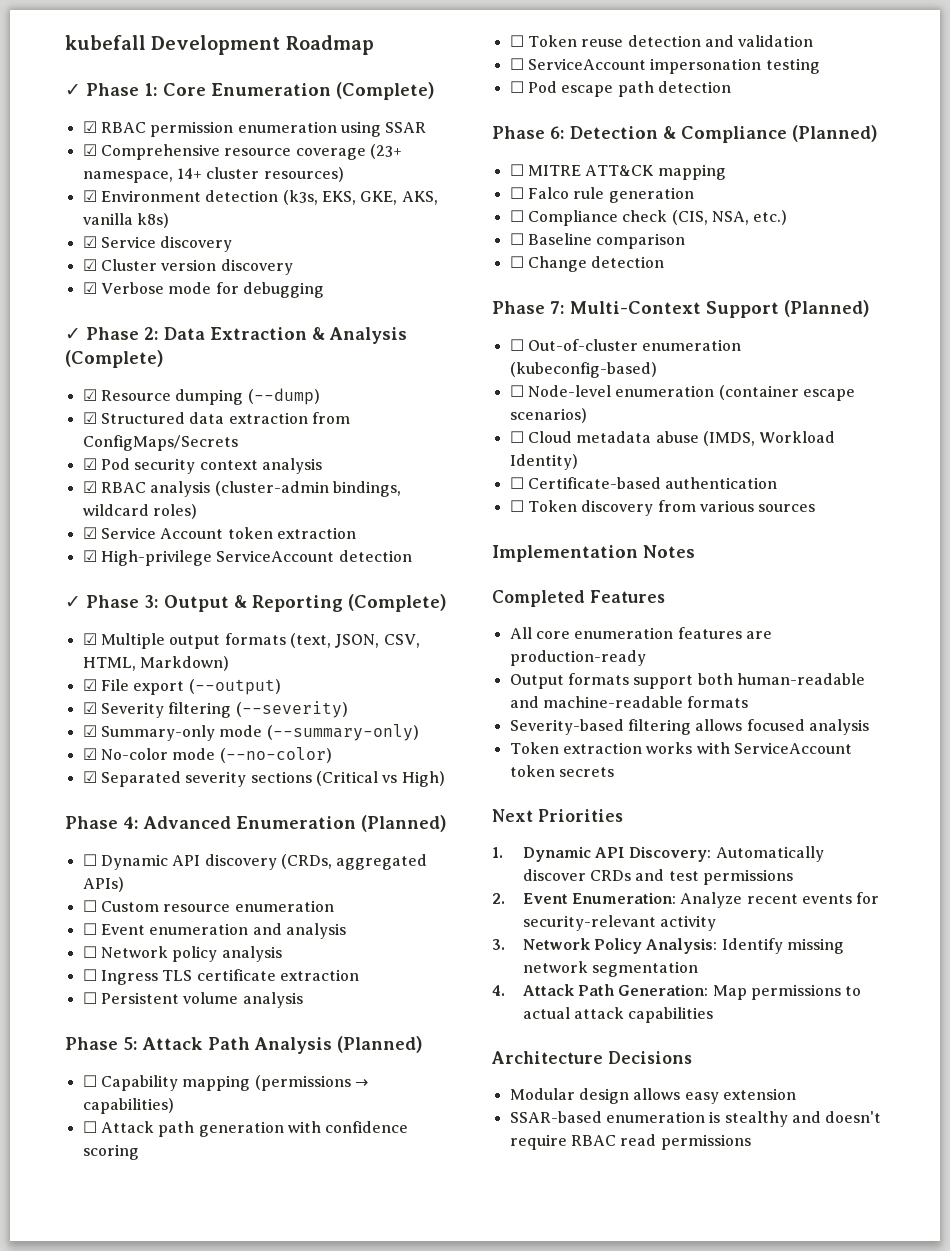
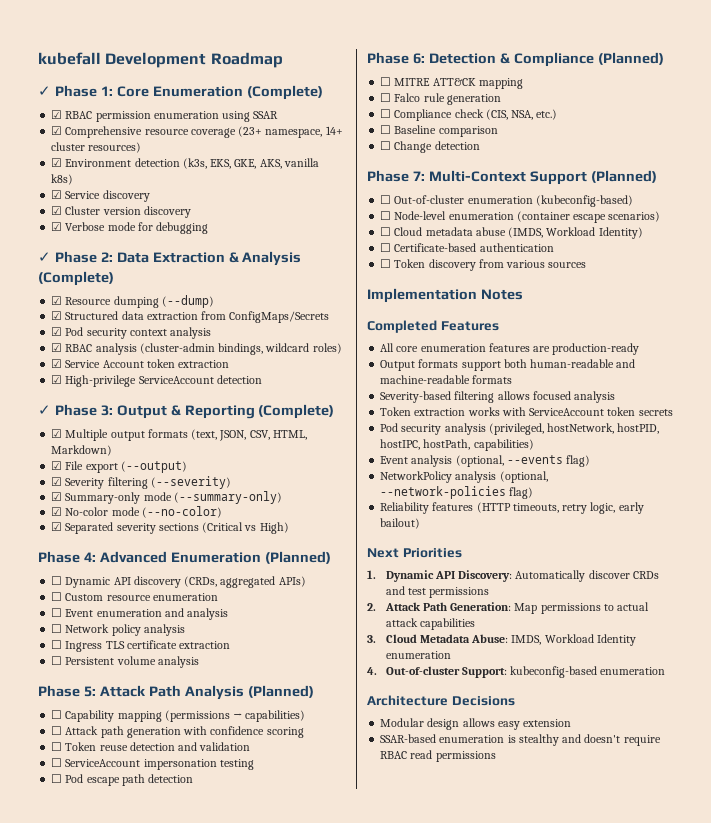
+ Pod security analysis (privileged, hostNetwork, hostPID, hostIPC, hostPath, capabilities)
+ Event analysis (optional, --events flag)
+ NetworkPolicy analysis (optional, --network-policies flag)
+ Reliability features (HTTP timeouts, retry logic, early bailout)
- 2. Event Enumeration: Analyze recent events for security-relevant activity
- 3. Network Policy Analysis: Identify missing network segmentation
- 4. Attack Path Generation: Map permissions to actual attack capabilities
+ 2. Attack Path Generation: Map permissions to actual attack capabilities
+ 3. Cloud Metadata Abuse: IMDS, Workload Identity enumeration
+ 4. Out-of-cluster Support: kubeconfig-based enumeration

